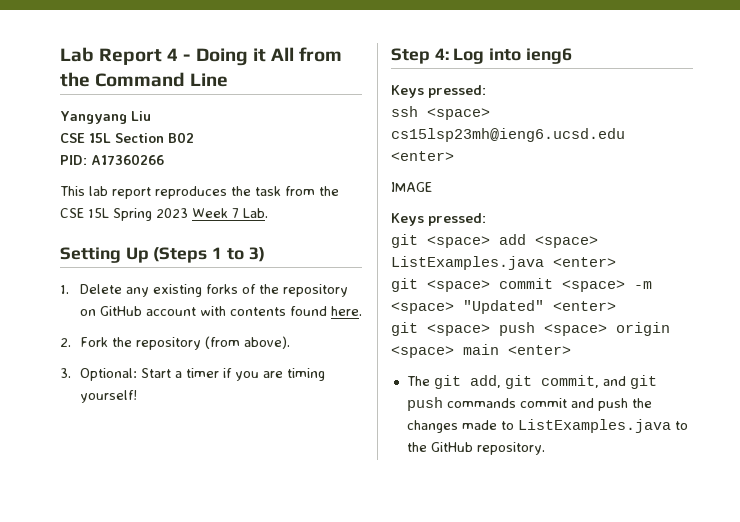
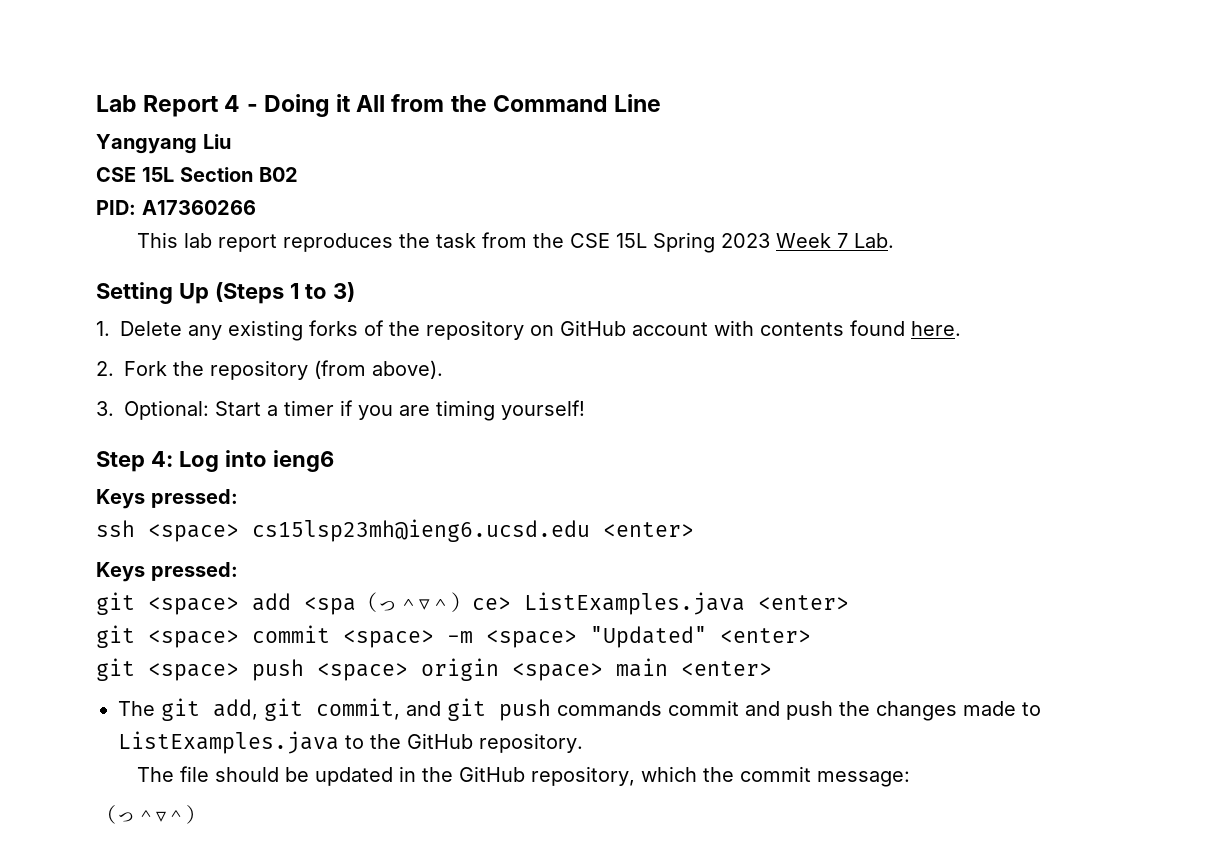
- IMAGE
- git <space> add <space> ListExamples.java <enter>
+ git <space> add <spa（っ＾▿＾）ce> ListExamples.java <enter>
+ The file should be updated in the GitHub repository, which the commit message:
+ （っ＾▿＾）

